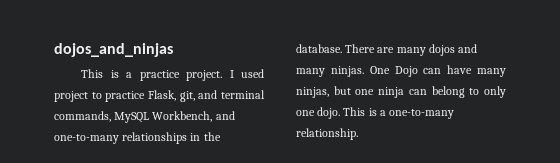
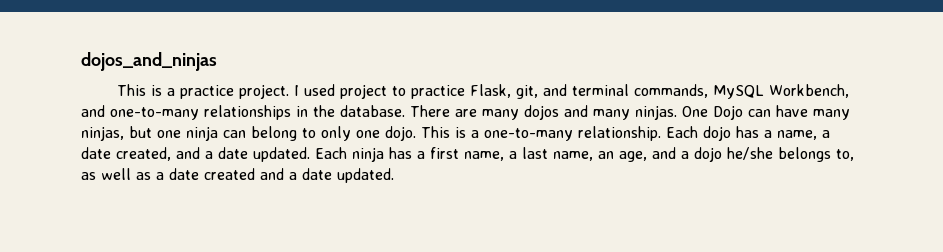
+ Each dojo has a name, a date created, and a date updated. Each ninja has a first name, a last name, an age, and a dojo he/she belongs to, as well as a date created and a date updated.

